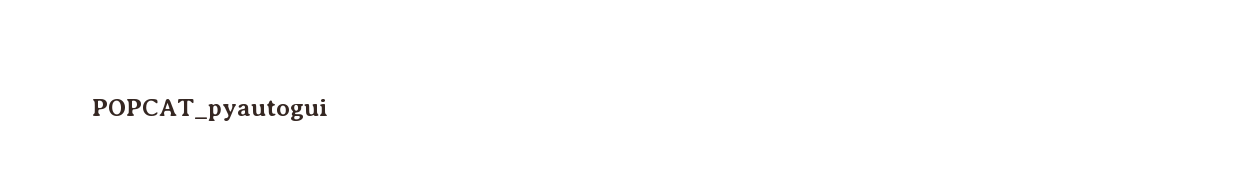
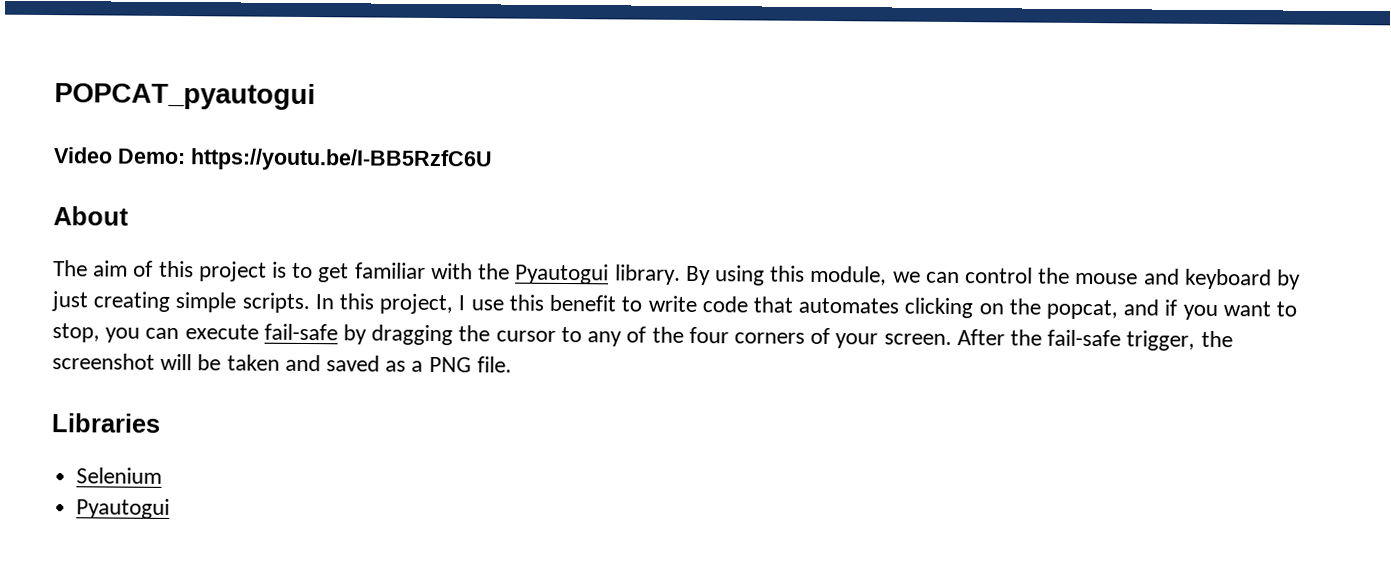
+ Video Demo: https://youtu.be/I-BB5RzfC6U
+ About
+ The aim of this project is to get familiar with the Pyautogui library. By using this module, we can control the mouse and keyboard by just creating simple scripts. In this project, I use this benefit to write code that automates clicking on the popcat, and if you want to stop, you can execute fail-safe by dragging the cursor to any of the four corners of your screen. After the fail-safe trigger, the screenshot will be taken and saved as a PNG file.
+ Libraries
+ Selenium
+ Pyautogui

